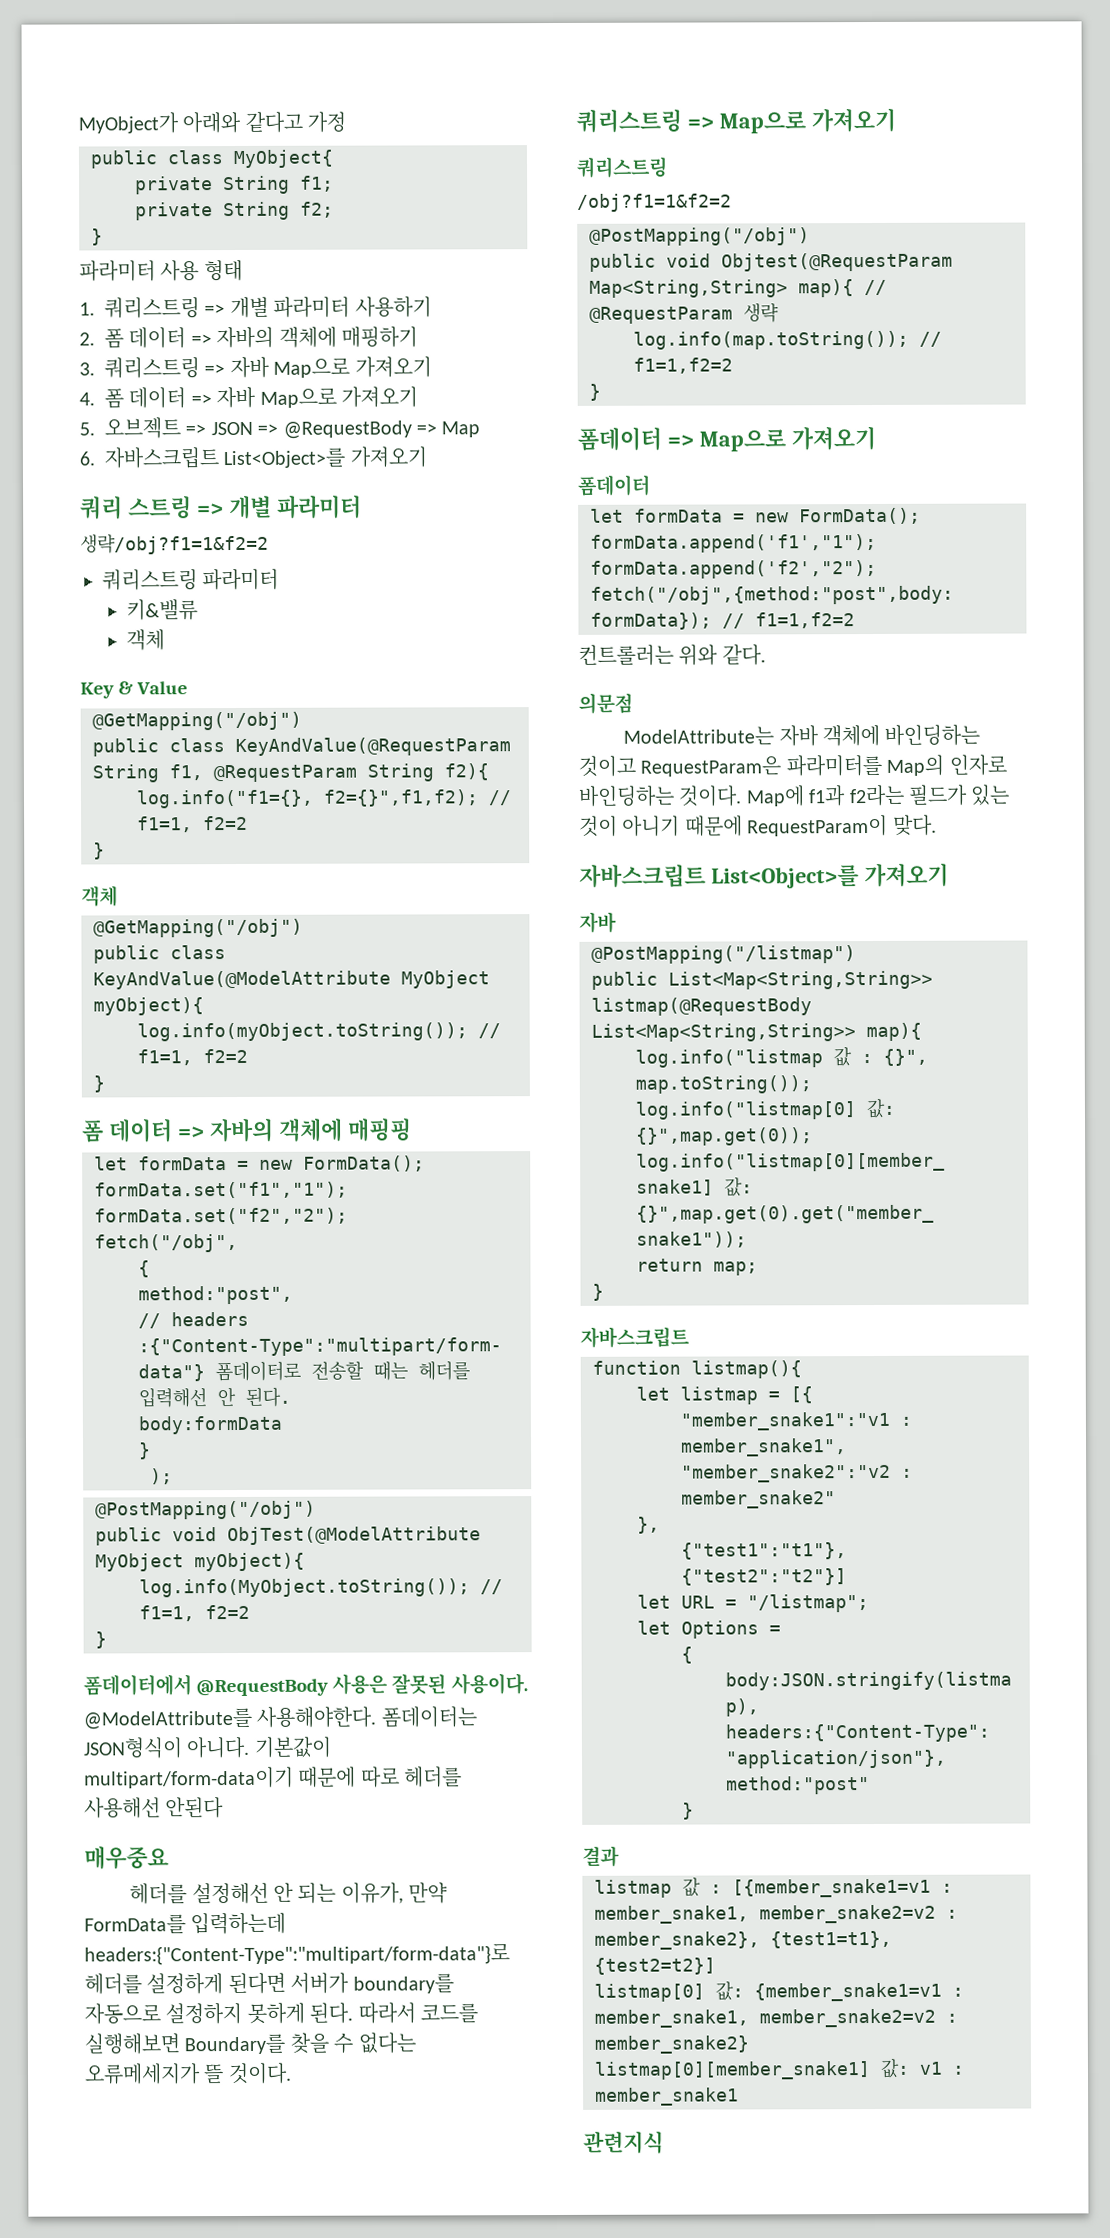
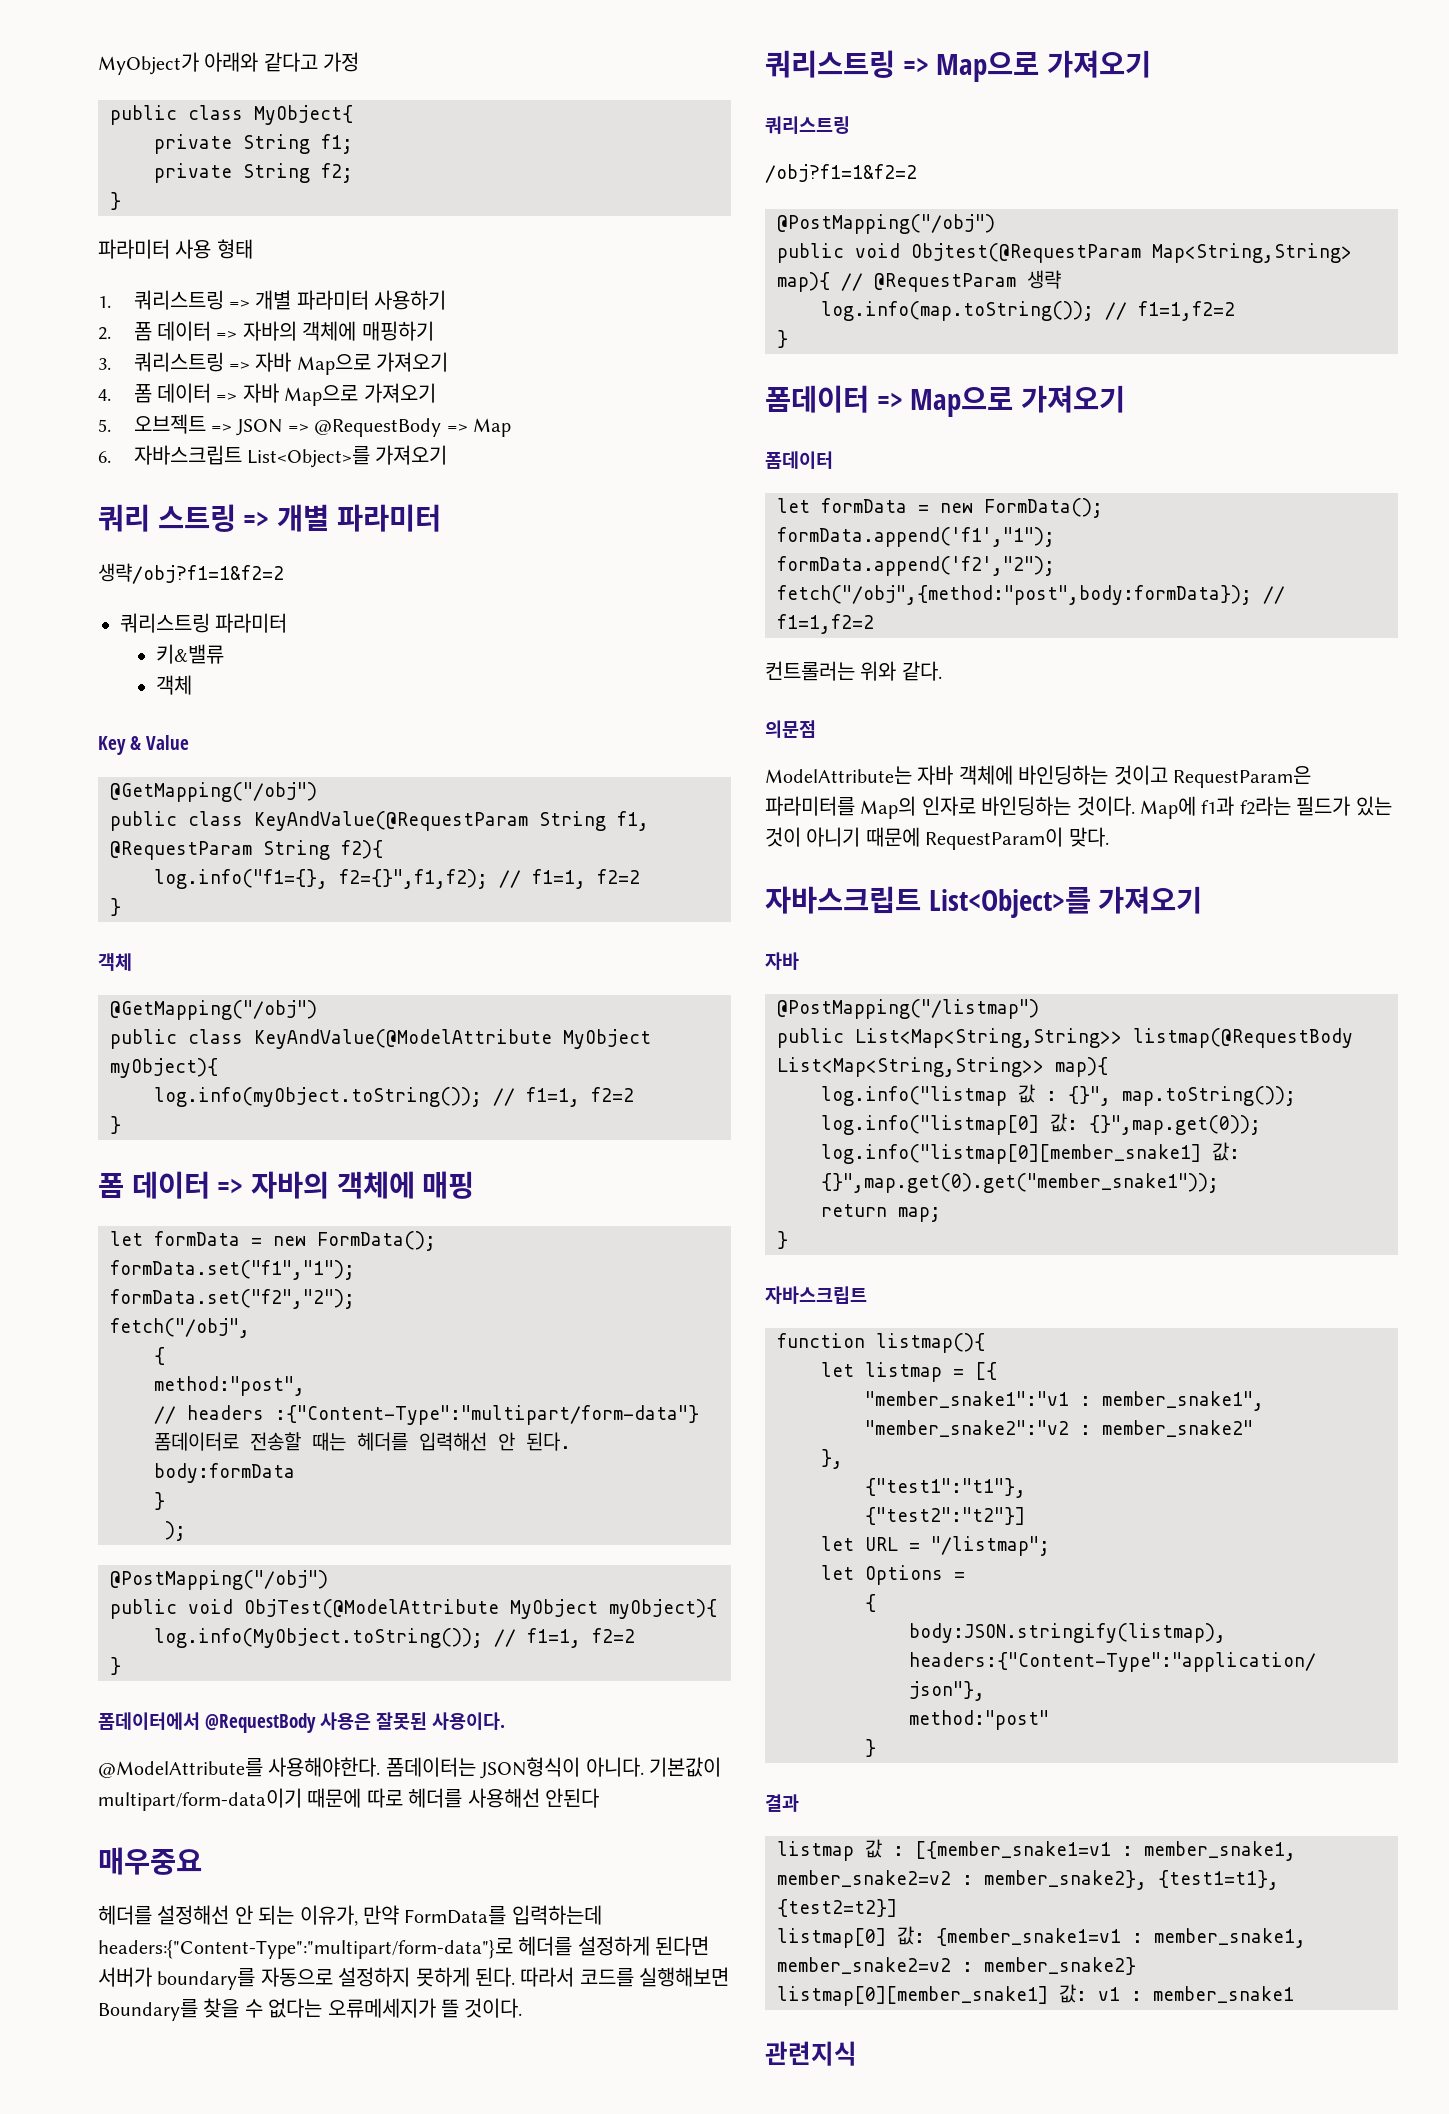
- 폼 데이터 => 자바의 객체에 매핑핑
+ 폼 데이터 => 자바의 객체에 매핑

